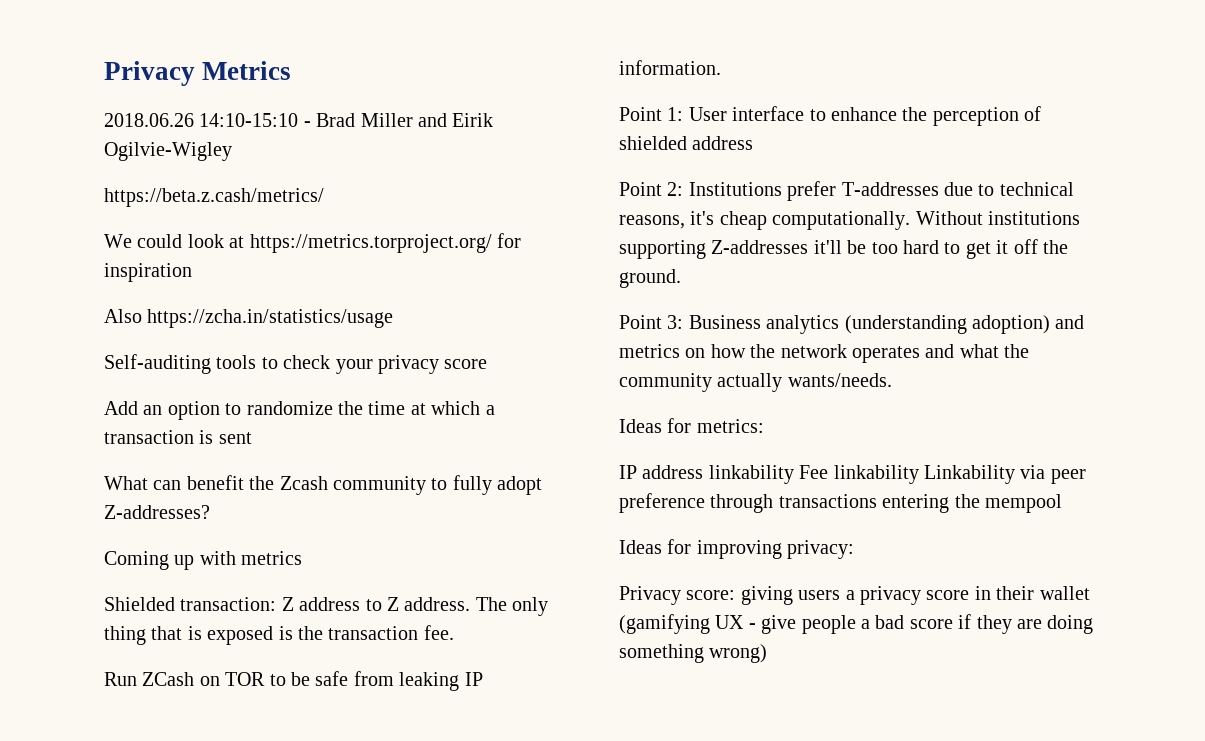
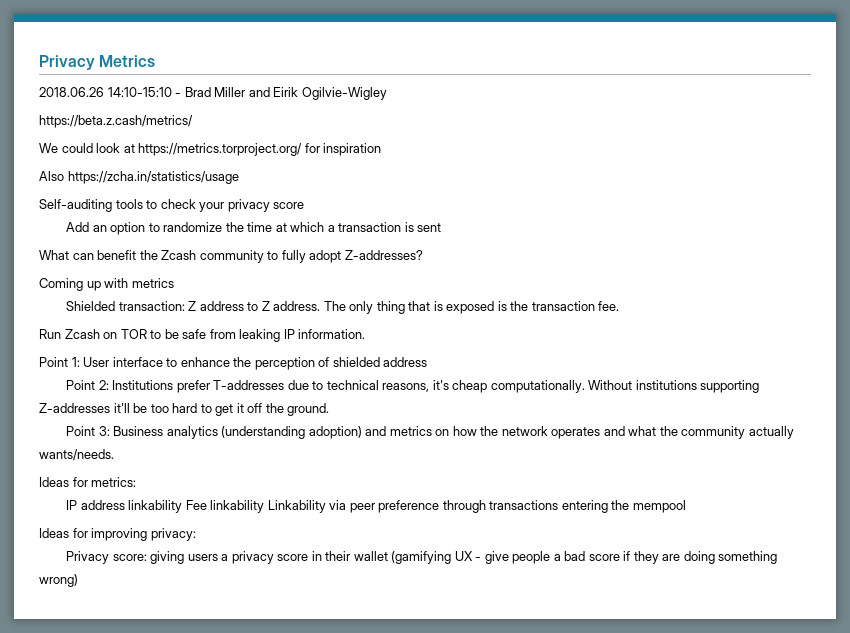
- Run ZCash on TOR to be safe from leaking IP information.
+ Run Zcash on TOR to be safe from leaking IP information.

